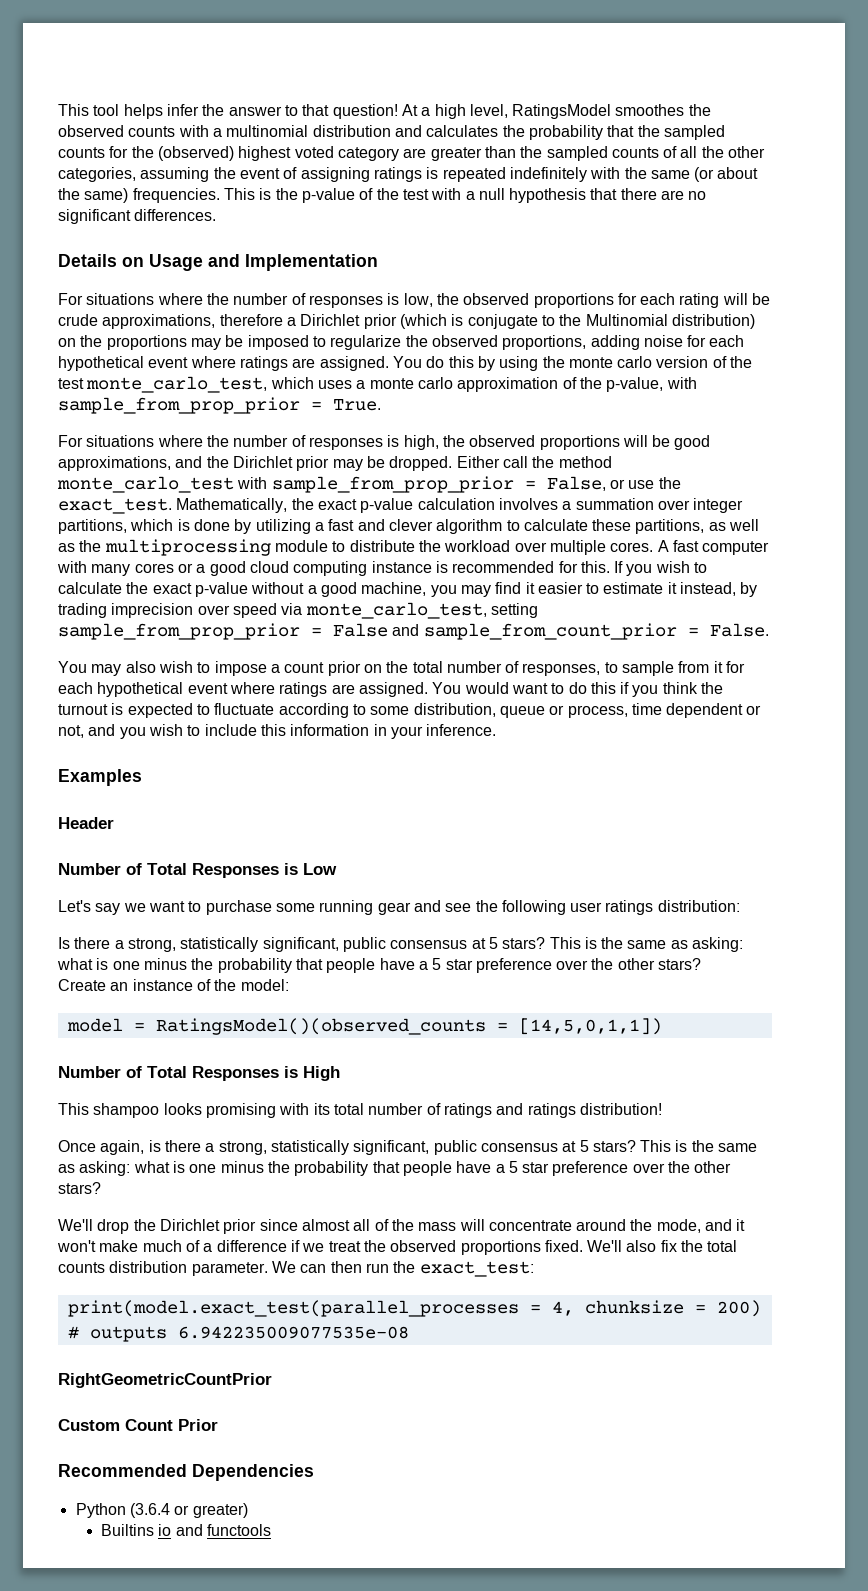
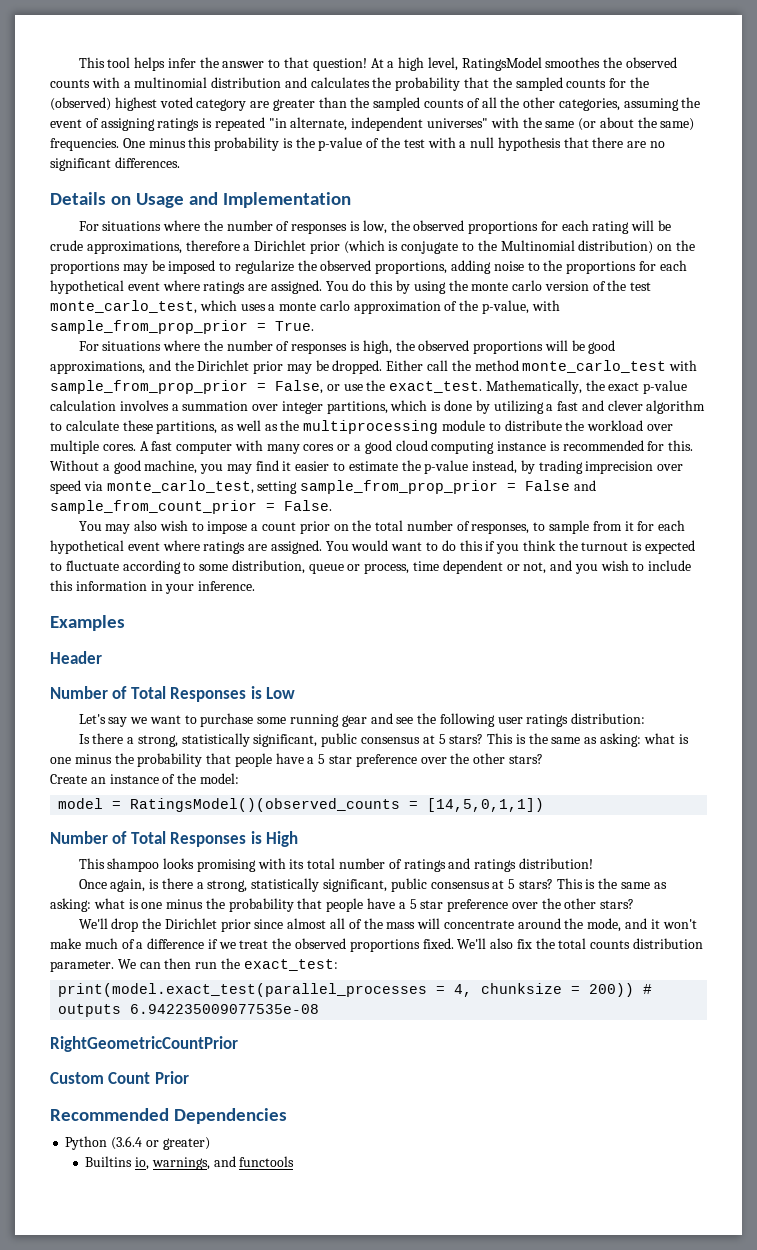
- At a high level, RatingsModel smoothes the observed counts with a multinomial distribution and calculates the probability that the sampled counts for the (observed) highest voted category are greater than the sampled counts of all the other categories, assuming the event of assigning ratings is repeated indefinitely with the same (or about the same) frequencies.
+ At a high level, RatingsModel smoothes the observed counts with a multinomial distribution and calculates the probability that the sampled counts for the (observed) highest voted category are greater than the sampled counts of all the other categories, assuming the event of assigning ratings is repeated "in alternate, independent universes" with the same (or about the same) frequencies.
- This is the p-value of the test with a null hypothesis that there are no significant differences.
+ One minus this probability is the p-value of the test with a null hypothesis that there are no significant differences.
- For situations where the number of responses is low, the observed proportions for each rating will be crude approximations, therefore a Dirichlet prior (which is conjugate to the Multinomial distribution) on the proportions may be imposed to regularize the observed proportions, adding noise for each hypothetical event where ratings are assigned.
+ For situations where the number of responses is low, the observed proportions for each rating will be crude approximations, therefore a Dirichlet prior (which is conjugate to the Multinomial distribution) on the proportions may be imposed to regularize the observed proportions, adding noise to the proportions for each hypothetical event where ratings are assigned.
- If you wish to calculate the exact p-value without a good machine, you may find it easier to estimate it instead, by trading imprecision over speed via monte_carlo_test, setting sample_from_prop_prior = False and sample_from_count_prior = False.
+ Without a good machine, you may find it easier to estimate the p-value instead, by trading imprecision over speed via monte_carlo_test, setting sample_from_prop_prior = False and sample_from_count_prior = False.
- print(model.exact_test(parallel_processes = 4, chunksize = 200) # outputs 6.942235009077535e-08
+ print(model.exact_test(parallel_processes = 4, chunksize = 200)) # outputs 6.942235009077535e-08
- Builtins io and functools
+ Builtins io, warnings, and functools

